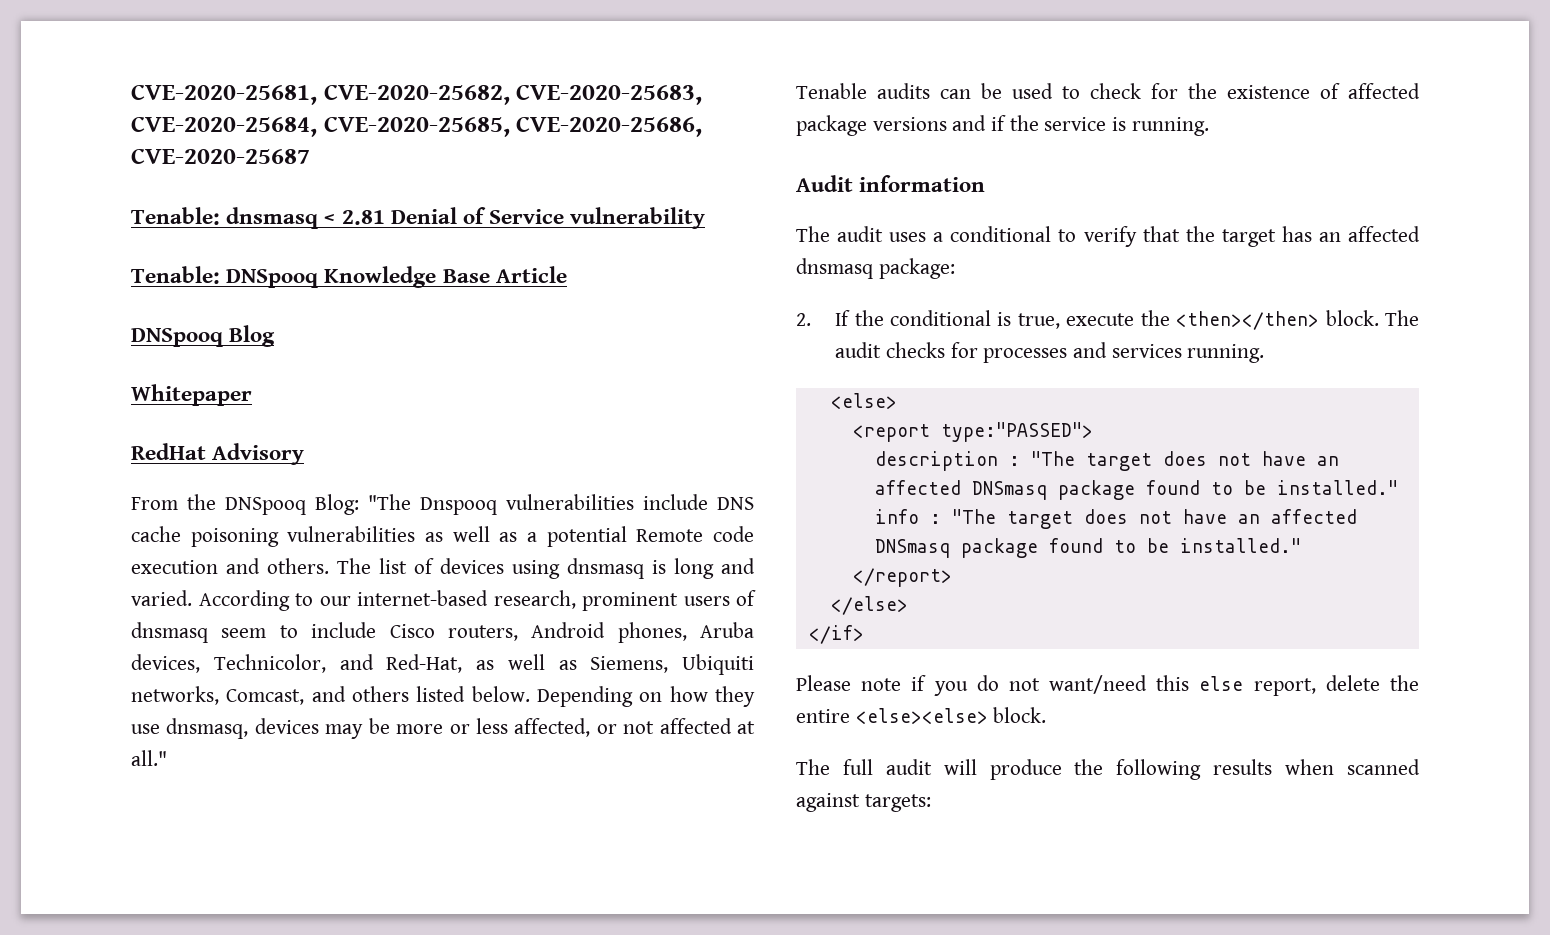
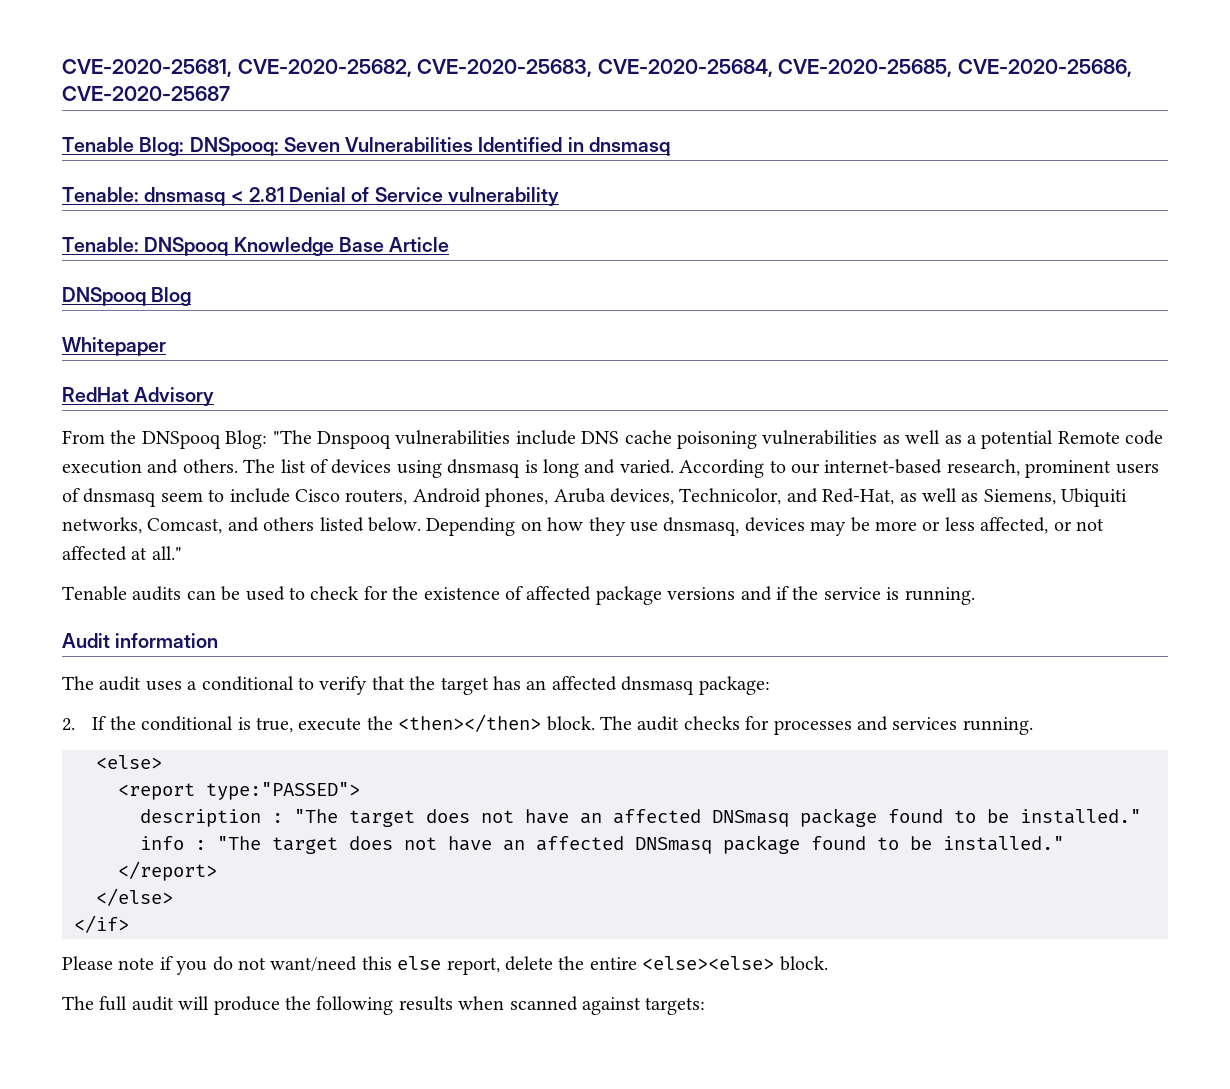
+ Tenable Blog: DNSpooq: Seven Vulnerabilities Identified in dnsmasq

